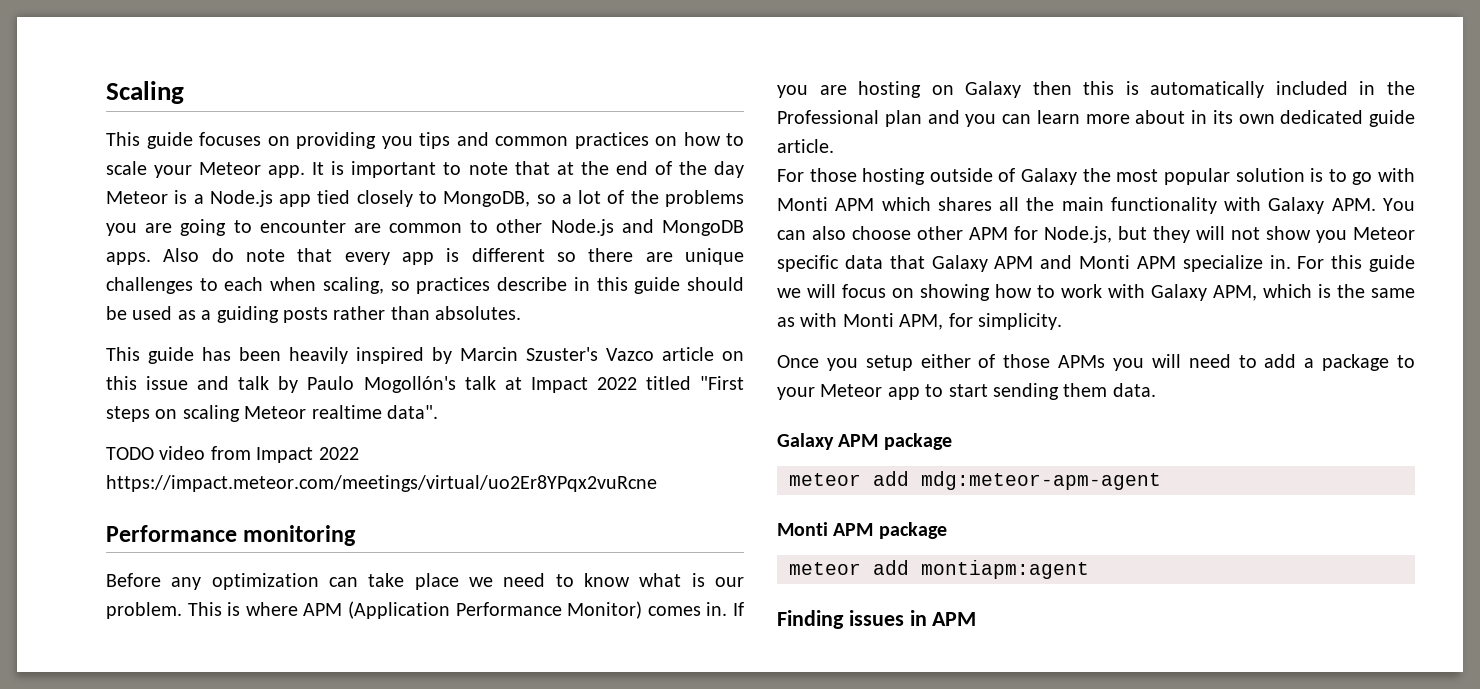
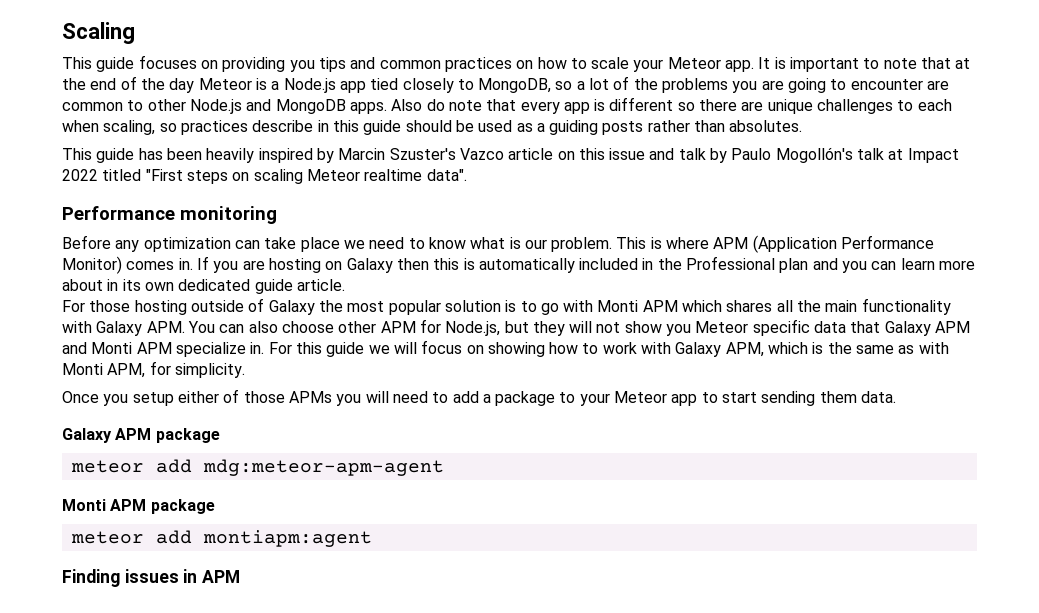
- TODO video from Impact 2022 https://impact.meteor.com/meetings/virtual/uo2Er8YPqx2vuRcne

